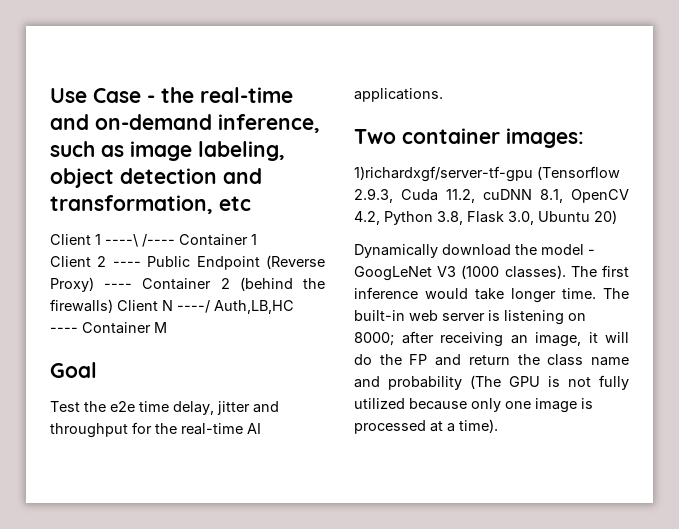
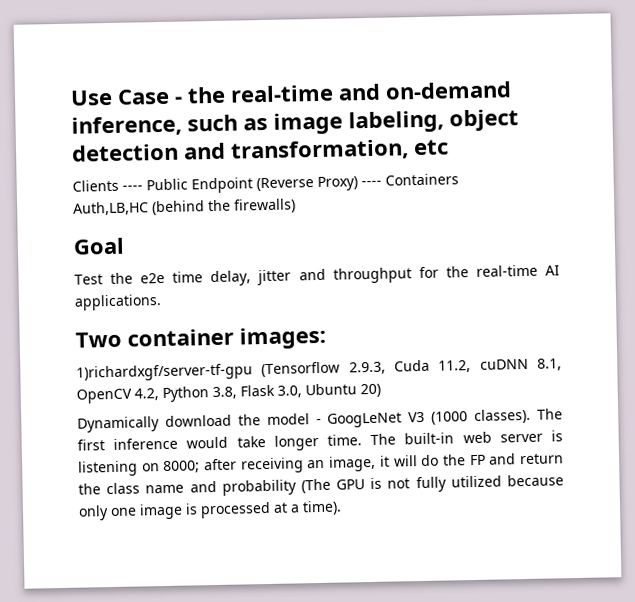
- Client 1 ----\ /---- Container 1
- Client 2 ---- Public Endpoint (Reverse Proxy) ---- Container 2 (behind the firewalls) Client N ----/ Auth,LB,HC ---- Container M
+ Clients ---- Public Endpoint (Reverse Proxy) ---- Containers
+ Auth,LB,HC (behind the firewalls)

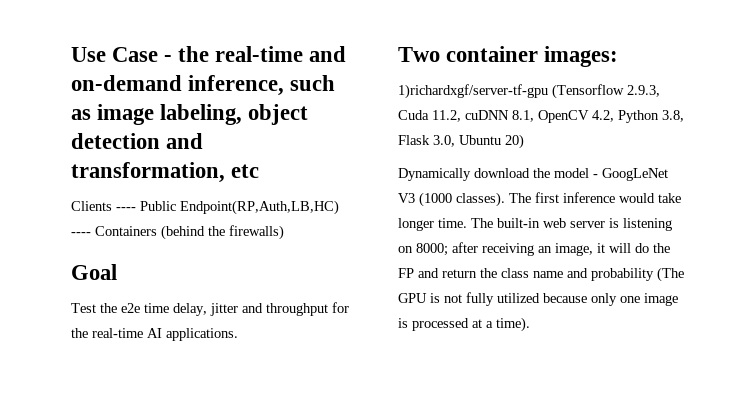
- Clients ---- Public Endpoint (Reverse Proxy) ---- Containers
- Auth,LB,HC (behind the firewalls)
+ Clients ---- Public Endpoint(RP,Auth,LB,HC) ---- Containers (behind the firewalls)

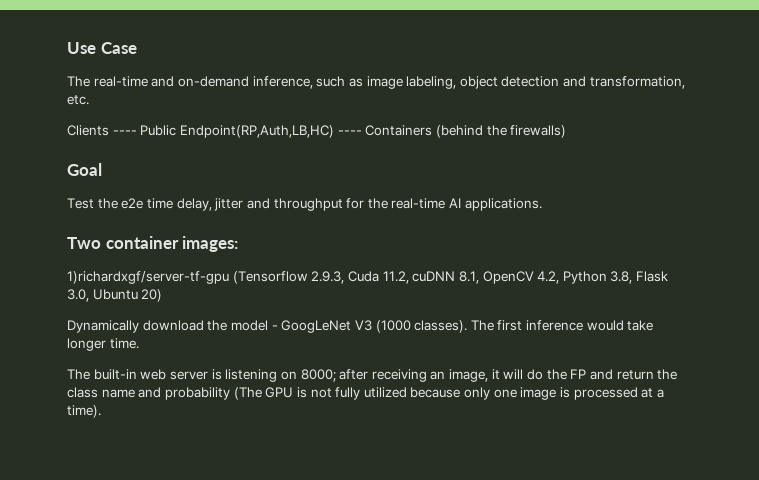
- Use Case - the real-time and on-demand inference, such as image labeling, object detection and transformation, etc
+ Use Case
+ The real-time and on-demand inference, such as image labeling, object detection and transformation, etc.
- The first inference would take longer time. The built-in web server is listening on 8000; after receiving an image, it will do the FP and return the class name and probability (The GPU is not fully utilized because only one image is processed at a time).
+ The first inference would take longer time.
+ The built-in web server is listening on 8000; after receiving an image, it will do the FP and return the class name and probability (The GPU is not fully utilized because only one image is processed at a time).

